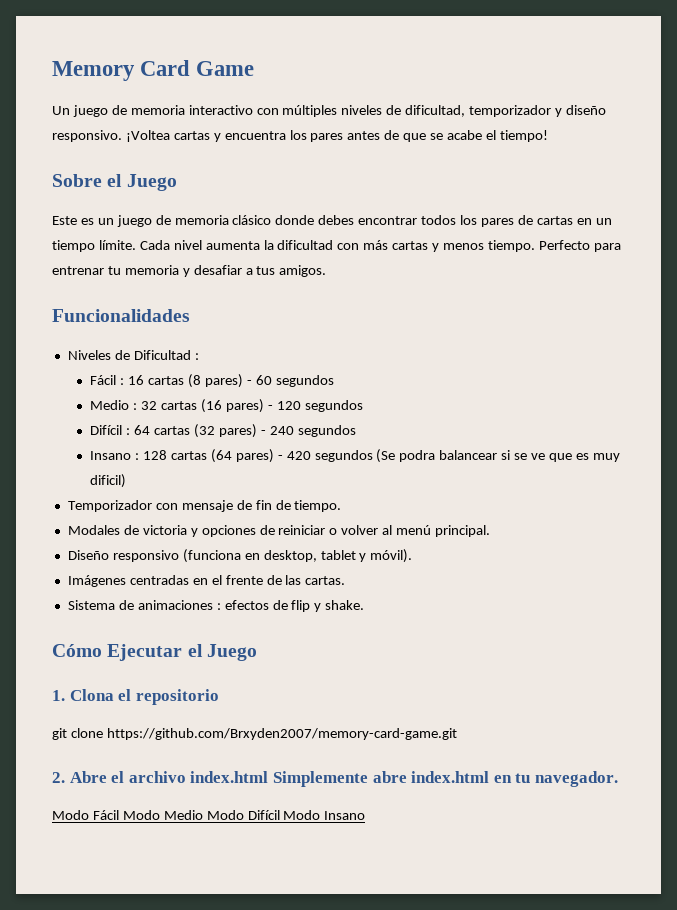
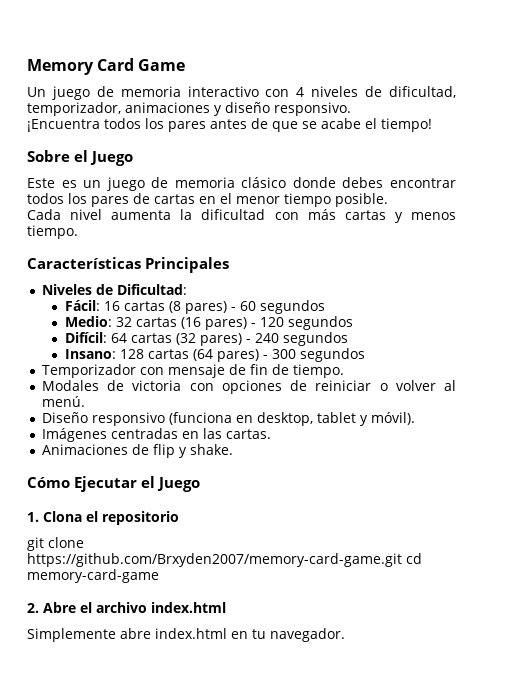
- Un juego de memoria interactivo con múltiples niveles de dificultad, temporizador y diseño responsivo. ¡Voltea cartas y encuentra los pares antes de que se acabe el tiempo!
+ Un juego de memoria interactivo con 4 niveles de dificultad, temporizador, animaciones y diseño responsivo.
+ ¡Encuentra todos los pares antes de que se acabe el tiempo!
- Este es un juego de memoria clásico donde debes encontrar todos los pares de cartas en un tiempo límite. Cada nivel aumenta la dificultad con más cartas y menos tiempo. Perfecto para entrenar tu memoria y desafiar a tus amigos.
- Funcionalidades
- Niveles de Dificultad :
- Fácil : 16 cartas (8 pares) - 60 segundos
+ Este es un juego de memoria clásico donde debes encontrar todos los pares de cartas en el menor tiempo posible.
+ Cada nivel aumenta la dificultad con más cartas y menos tiempo.
+ Características Principales
+ Niveles de Dificultad:
+ Fácil: 16 cartas (8 pares) - 60 segundos
- Medio : 32 cartas (16 pares) - 120 segundos
+ Medio: 32 cartas (16 pares) - 120 segundos
- Difícil : 64 cartas (32 pares) - 240 segundos
+ Difícil: 64 cartas (32 pares) - 240 segundos
- Insano : 128 cartas (64 pares) - 420 segundos (Se podra balancear si se ve que es muy dificil)
+ Insano: 128 cartas (64 pares) - 300 segundos
- Modales de victoria y opciones de reiniciar o volver al menú principal.
+ Modales de victoria con opciones de reiniciar o volver al menú.
- Imágenes centradas en el frente de las cartas.
+ Imágenes centradas en las cartas.
- Sistema de animaciones : efectos de flip y shake.
+ Animaciones de flip y shake.
- git clone https://github.com/Brxyden2007/memory-card-game.git
+ git clone https://github.com/Brxyden2007/memory-card-game.git cd memory-card-game
- 2. Abre el archivo index.html Simplemente abre index.html en tu navegador.
+ 2. Abre el archivo index.html
+ Simplemente abre index.html en tu navegador.
- Modo Fácil Modo Medio Modo Difícil Modo Insano

